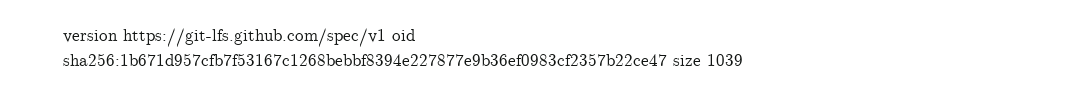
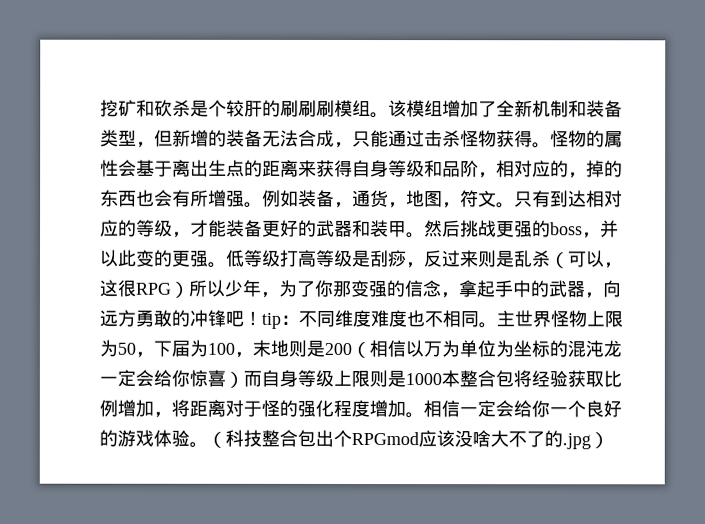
- version https://git-lfs.github.com/spec/v1 oid sha256:1b671d957cfb7f53167c1268bebbf8394e227877e9b36ef0983cf2357b22ce47 size 1039
+ 挖矿和砍杀是个较肝的刷刷刷模组。该模组增加了全新机制和装备类型，但新增的装备无法合成，只能通过击杀怪物获得。怪物的属性会基于离出生点的距离来获得自身等级和品阶，相对应的，掉的东西也会有所增强。例如装备，通货，地图，符文。只有到达相对应的等级，才能装备更好的武器和装甲。然后挑战更强的boss，并以此变的更强。低等级打高等级是刮痧，反过来则是乱杀（可以，这很RPG）所以少年，为了你那变强的信念，拿起手中的武器，向远方勇敢的冲锋吧！tip：不同维度难度也不相同。主世界怪物上限为50，下届为100，末地则是200（相信以万为单位为坐标的混沌龙一定会给你惊喜）而自身等级上限则是1000本整合包将经验获取比例增加，将距离对于怪的强化程度增加。相信一定会给你一个良好的游戏体验。（科技整合包出个RPGmod应该没啥大不了的.jpg）

